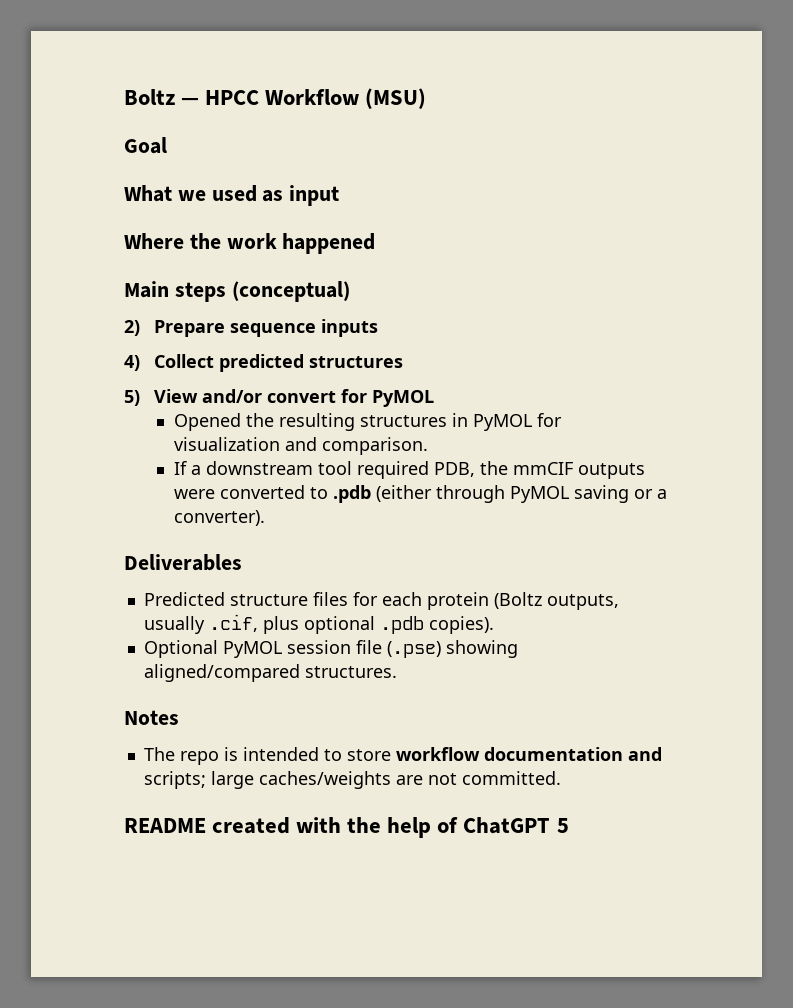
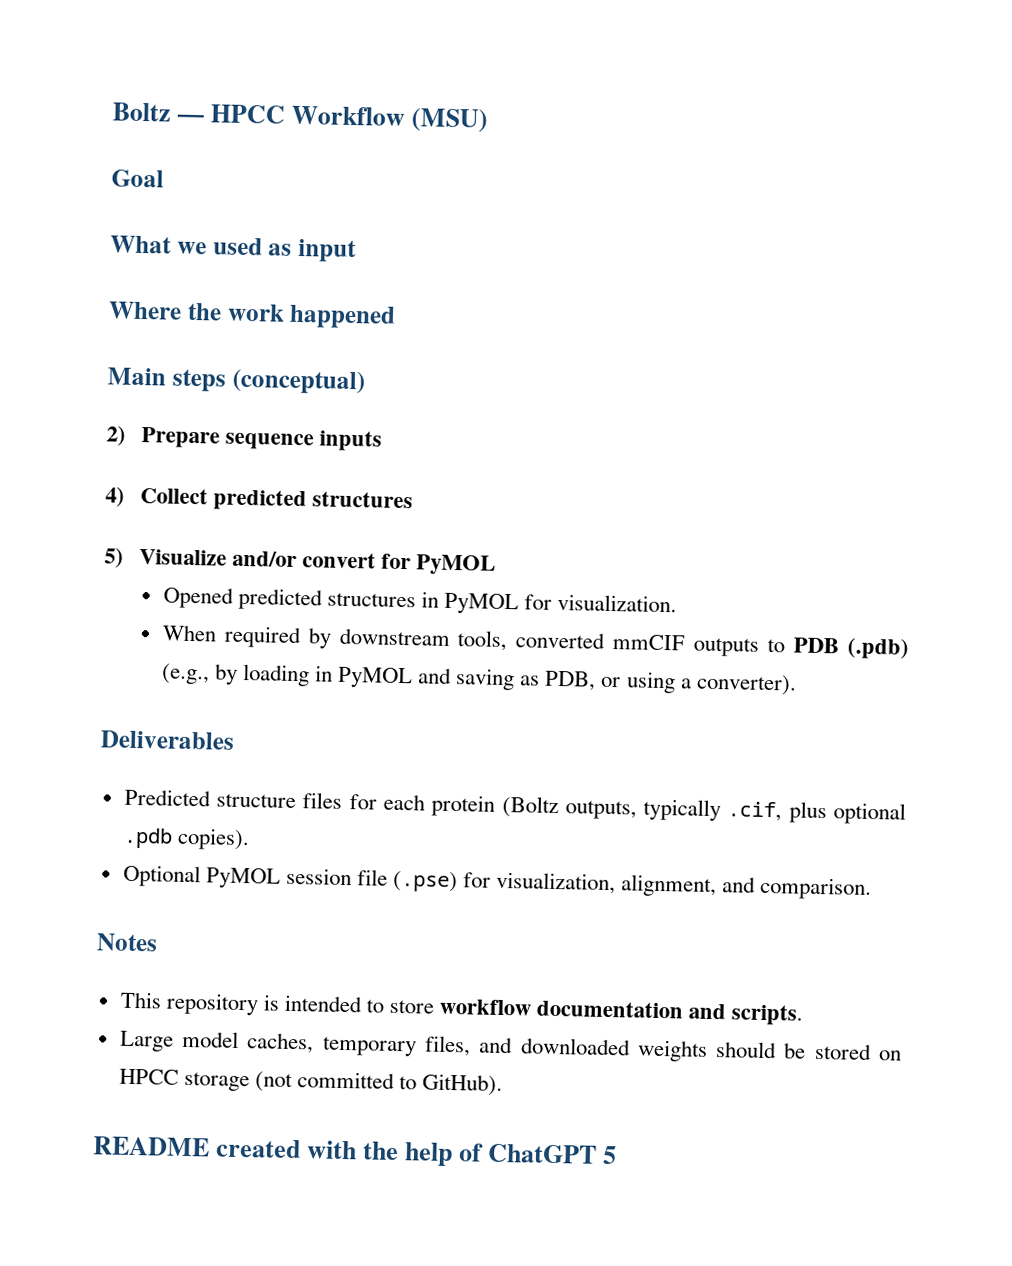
- 5) View and/or convert for PyMOL
+ 5) Visualize and/or convert for PyMOL
- Opened the resulting structures in PyMOL for visualization and comparison.
- If a downstream tool required PDB, the mmCIF outputs were converted to .pdb (either through PyMOL saving or a converter).
+ Opened predicted structures in PyMOL for visualization.
+ When required by downstream tools, converted mmCIF outputs to PDB (.pdb) (e.g., by loading in PyMOL and saving as PDB, or using a converter).
- Predicted structure files for each protein (Boltz outputs, usually .cif, plus optional .pdb copies).
+ Predicted structure files for each protein (Boltz outputs, typically .cif, plus optional .pdb copies).
- Optional PyMOL session file (.pse) showing aligned/compared structures.
+ Optional PyMOL session file (.pse) for visualization, alignment, and comparison.
- The repo is intended to store workflow documentation and scripts; large caches/weights are not committed.
+ This repository is intended to store workflow documentation and scripts.
+ Large model caches, temporary files, and downloaded weights should be stored on HPCC storage (not committed to GitHub).

